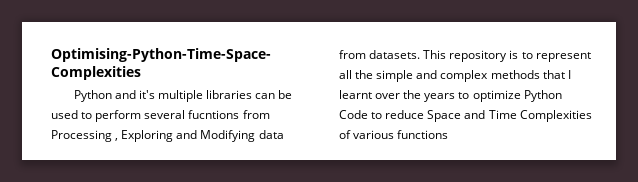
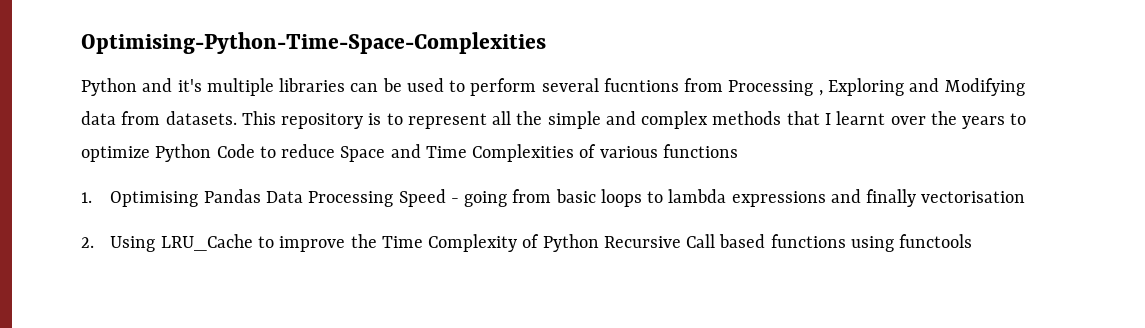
+ 1. Optimising Pandas Data Processing Speed - going from basic loops to lambda expressions and finally vectorisation
+ 2. Using LRU_Cache to improve the Time Complexity of Python Recursive Call based functions using functools

